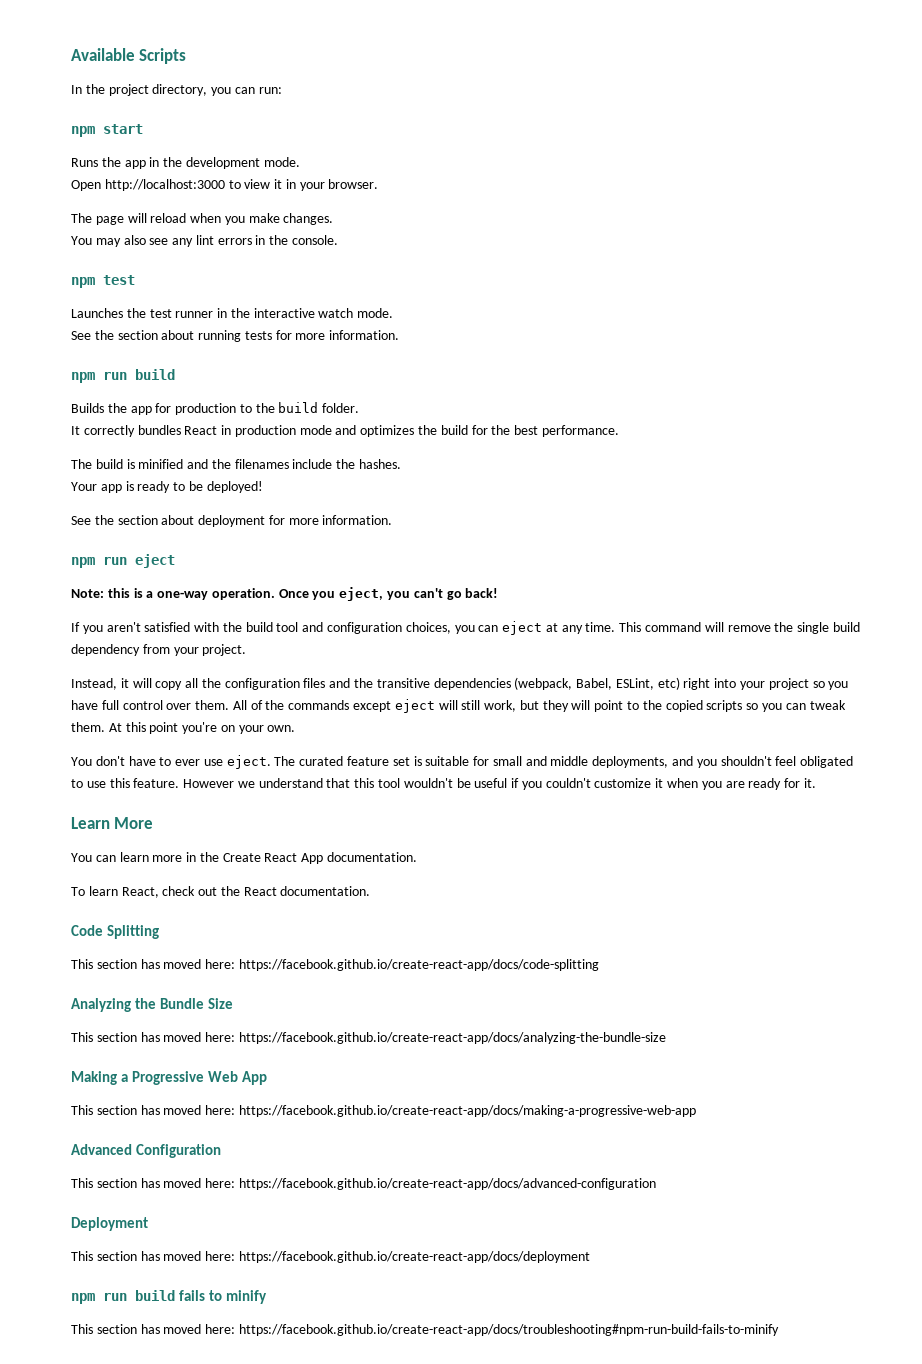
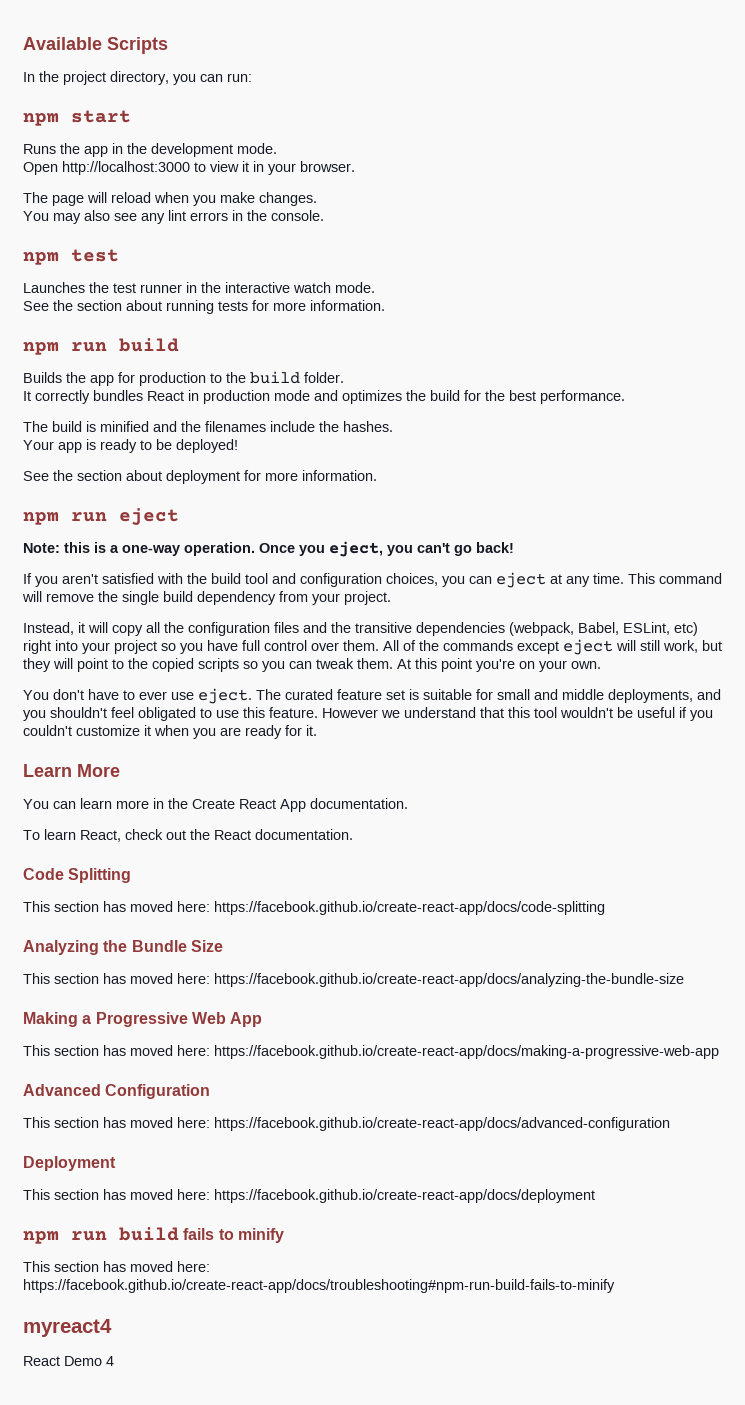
+ myreact4
+ React Demo 4

